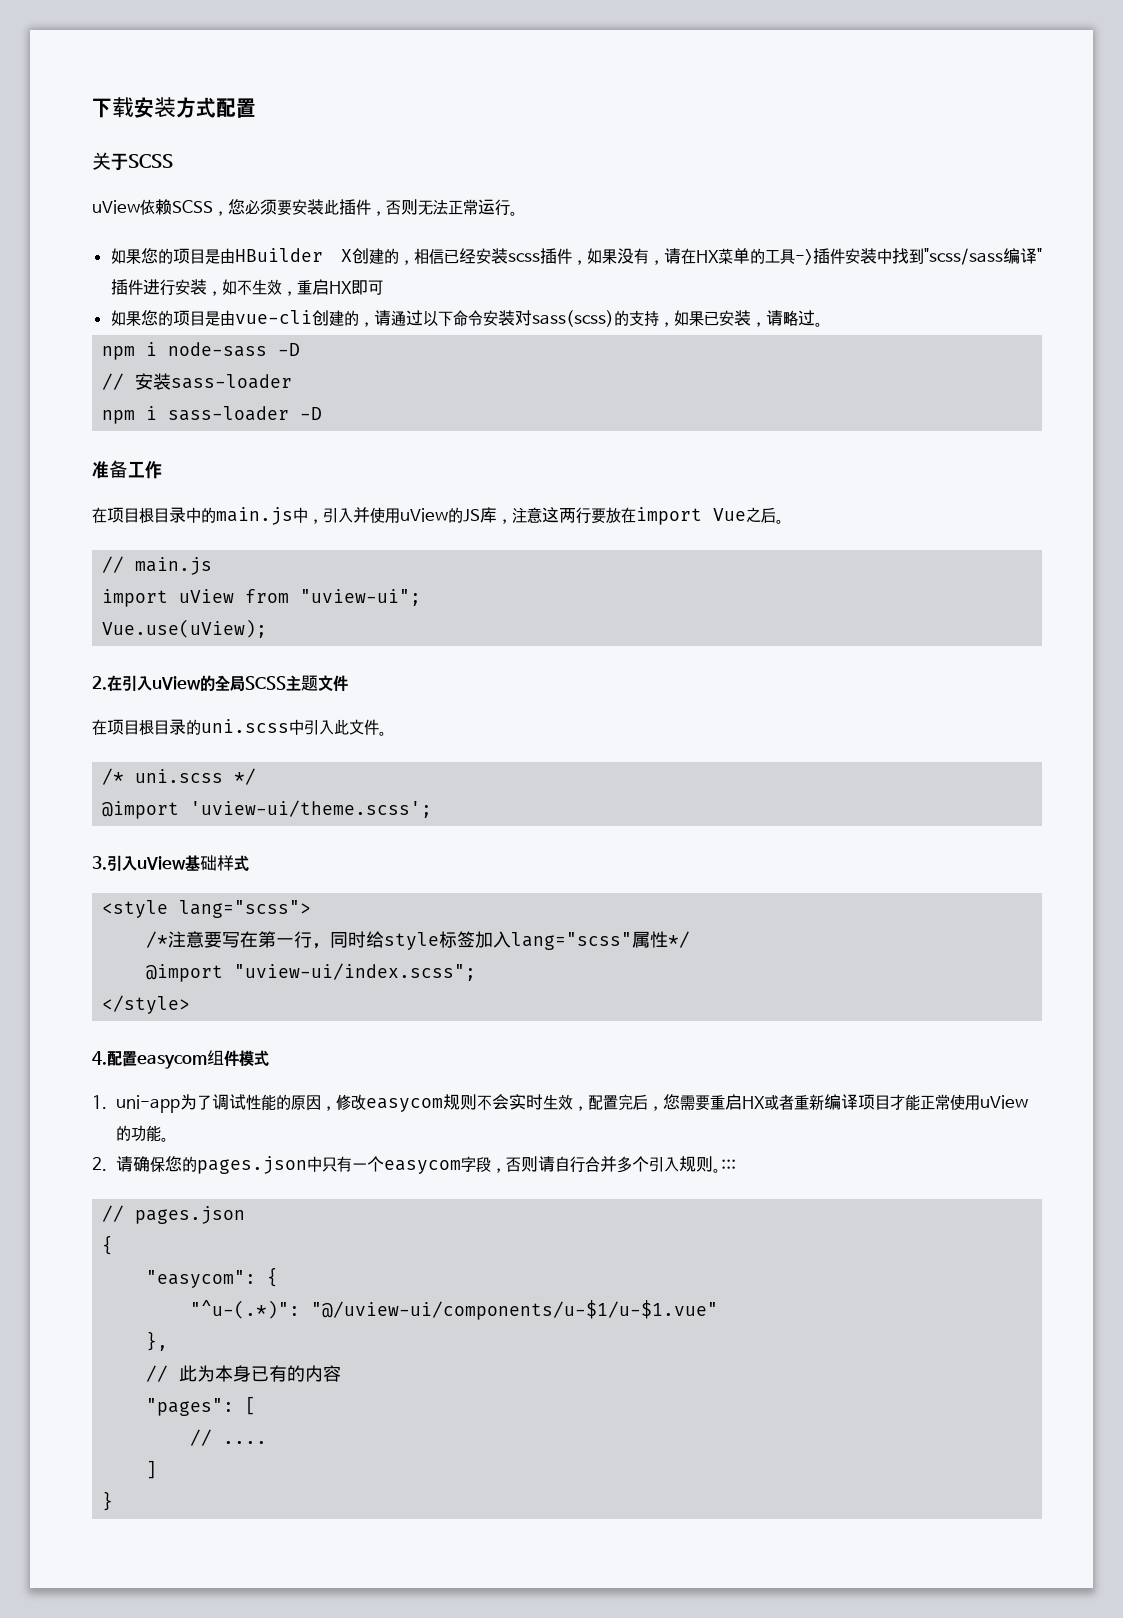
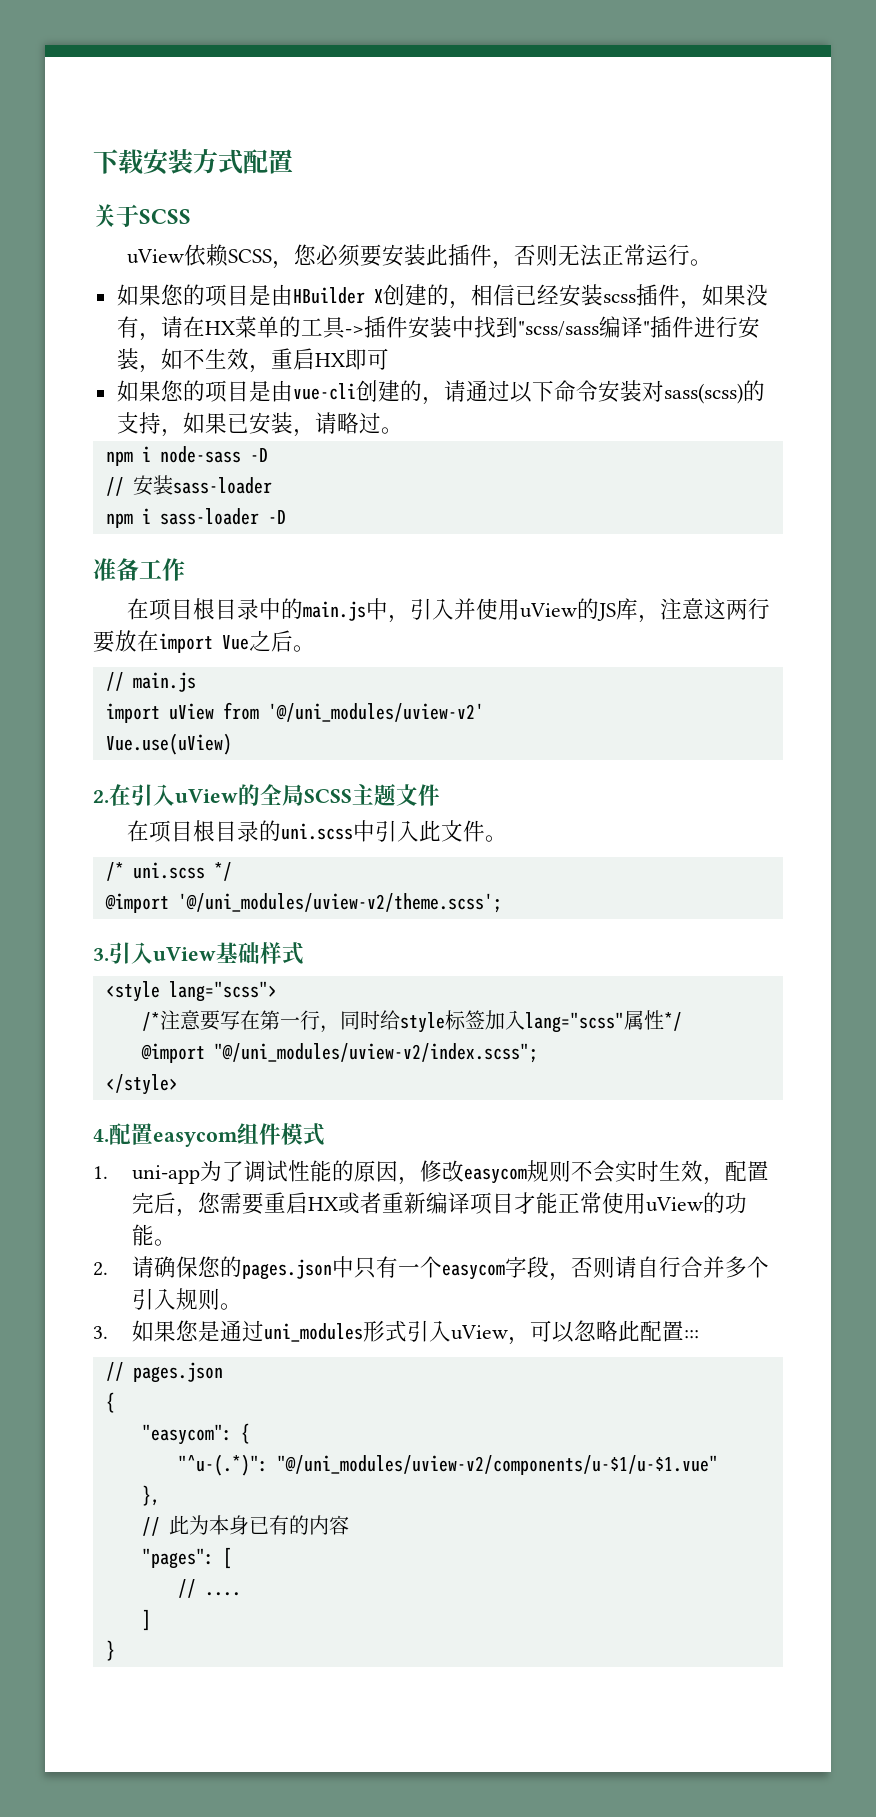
- import uView from "uview-ui";
- Vue.use(uView);
+ import uView from '@/uni_modules/uview-v2'
+ Vue.use(uView)
- @import 'uview-ui/theme.scss';
+ @import '@/uni_modules/uview-v2/theme.scss';
- @import "uview-ui/index.scss";
+ @import "@/uni_modules/uview-v2/index.scss";
- 2.请确保您的pages.json中只有一个easycom字段，否则请自行合并多个引入规则。:::
+ 2.请确保您的pages.json中只有一个easycom字段，否则请自行合并多个引入规则。
+ 3.如果您是通过uni_modules形式引入uView，可以忽略此配置:::
- "^u-(.*)": "@/uview-ui/components/u-$1/u-$1.vue"
+ "^u-(.*)": "@/uni_modules/uview-v2/components/u-$1/u-$1.vue"

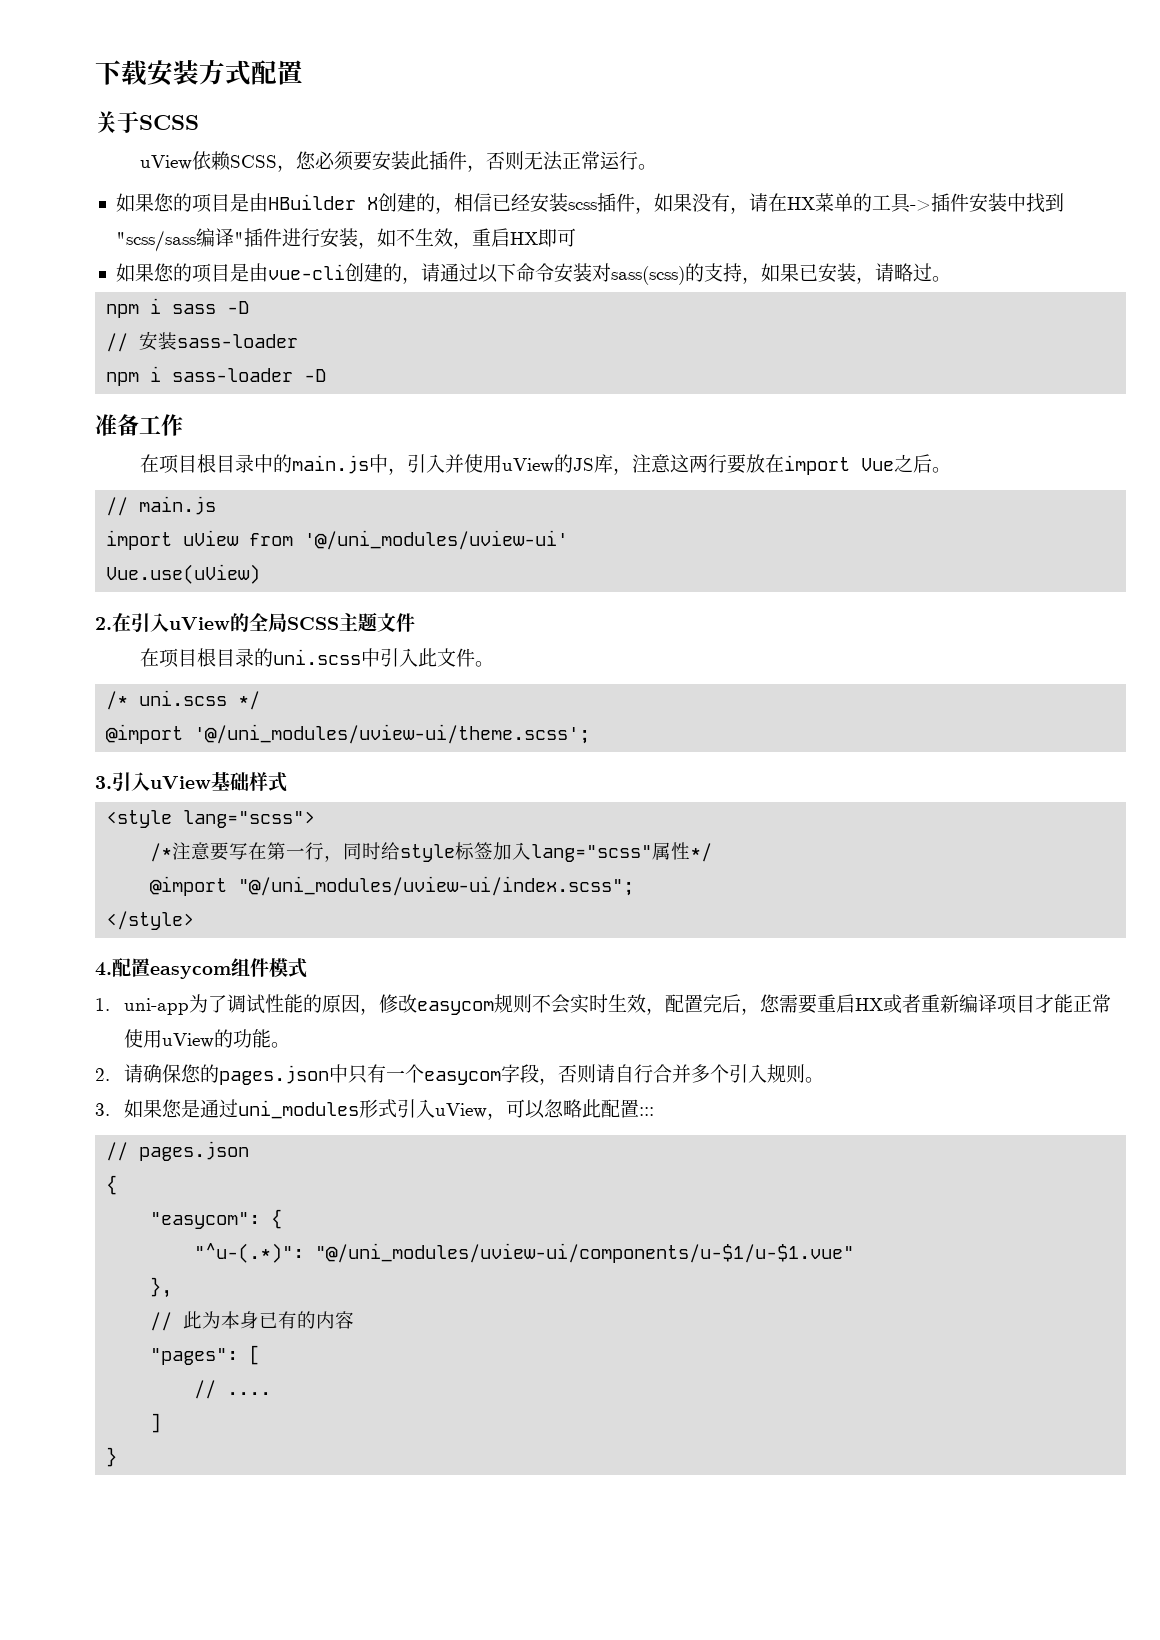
- npm i node-sass -D
+ npm i sass -D
- import uView from '@/uni_modules/uview-v2'
+ import uView from '@/uni_modules/uview-ui'
- @import '@/uni_modules/uview-v2/theme.scss';
+ @import '@/uni_modules/uview-ui/theme.scss';
- @import "@/uni_modules/uview-v2/index.scss";
+ @import "@/uni_modules/uview-ui/index.scss";
- "^u-(.*)": "@/uni_modules/uview-v2/components/u-$1/u-$1.vue"
+ "^u-(.*)": "@/uni_modules/uview-ui/components/u-$1/u-$1.vue"

